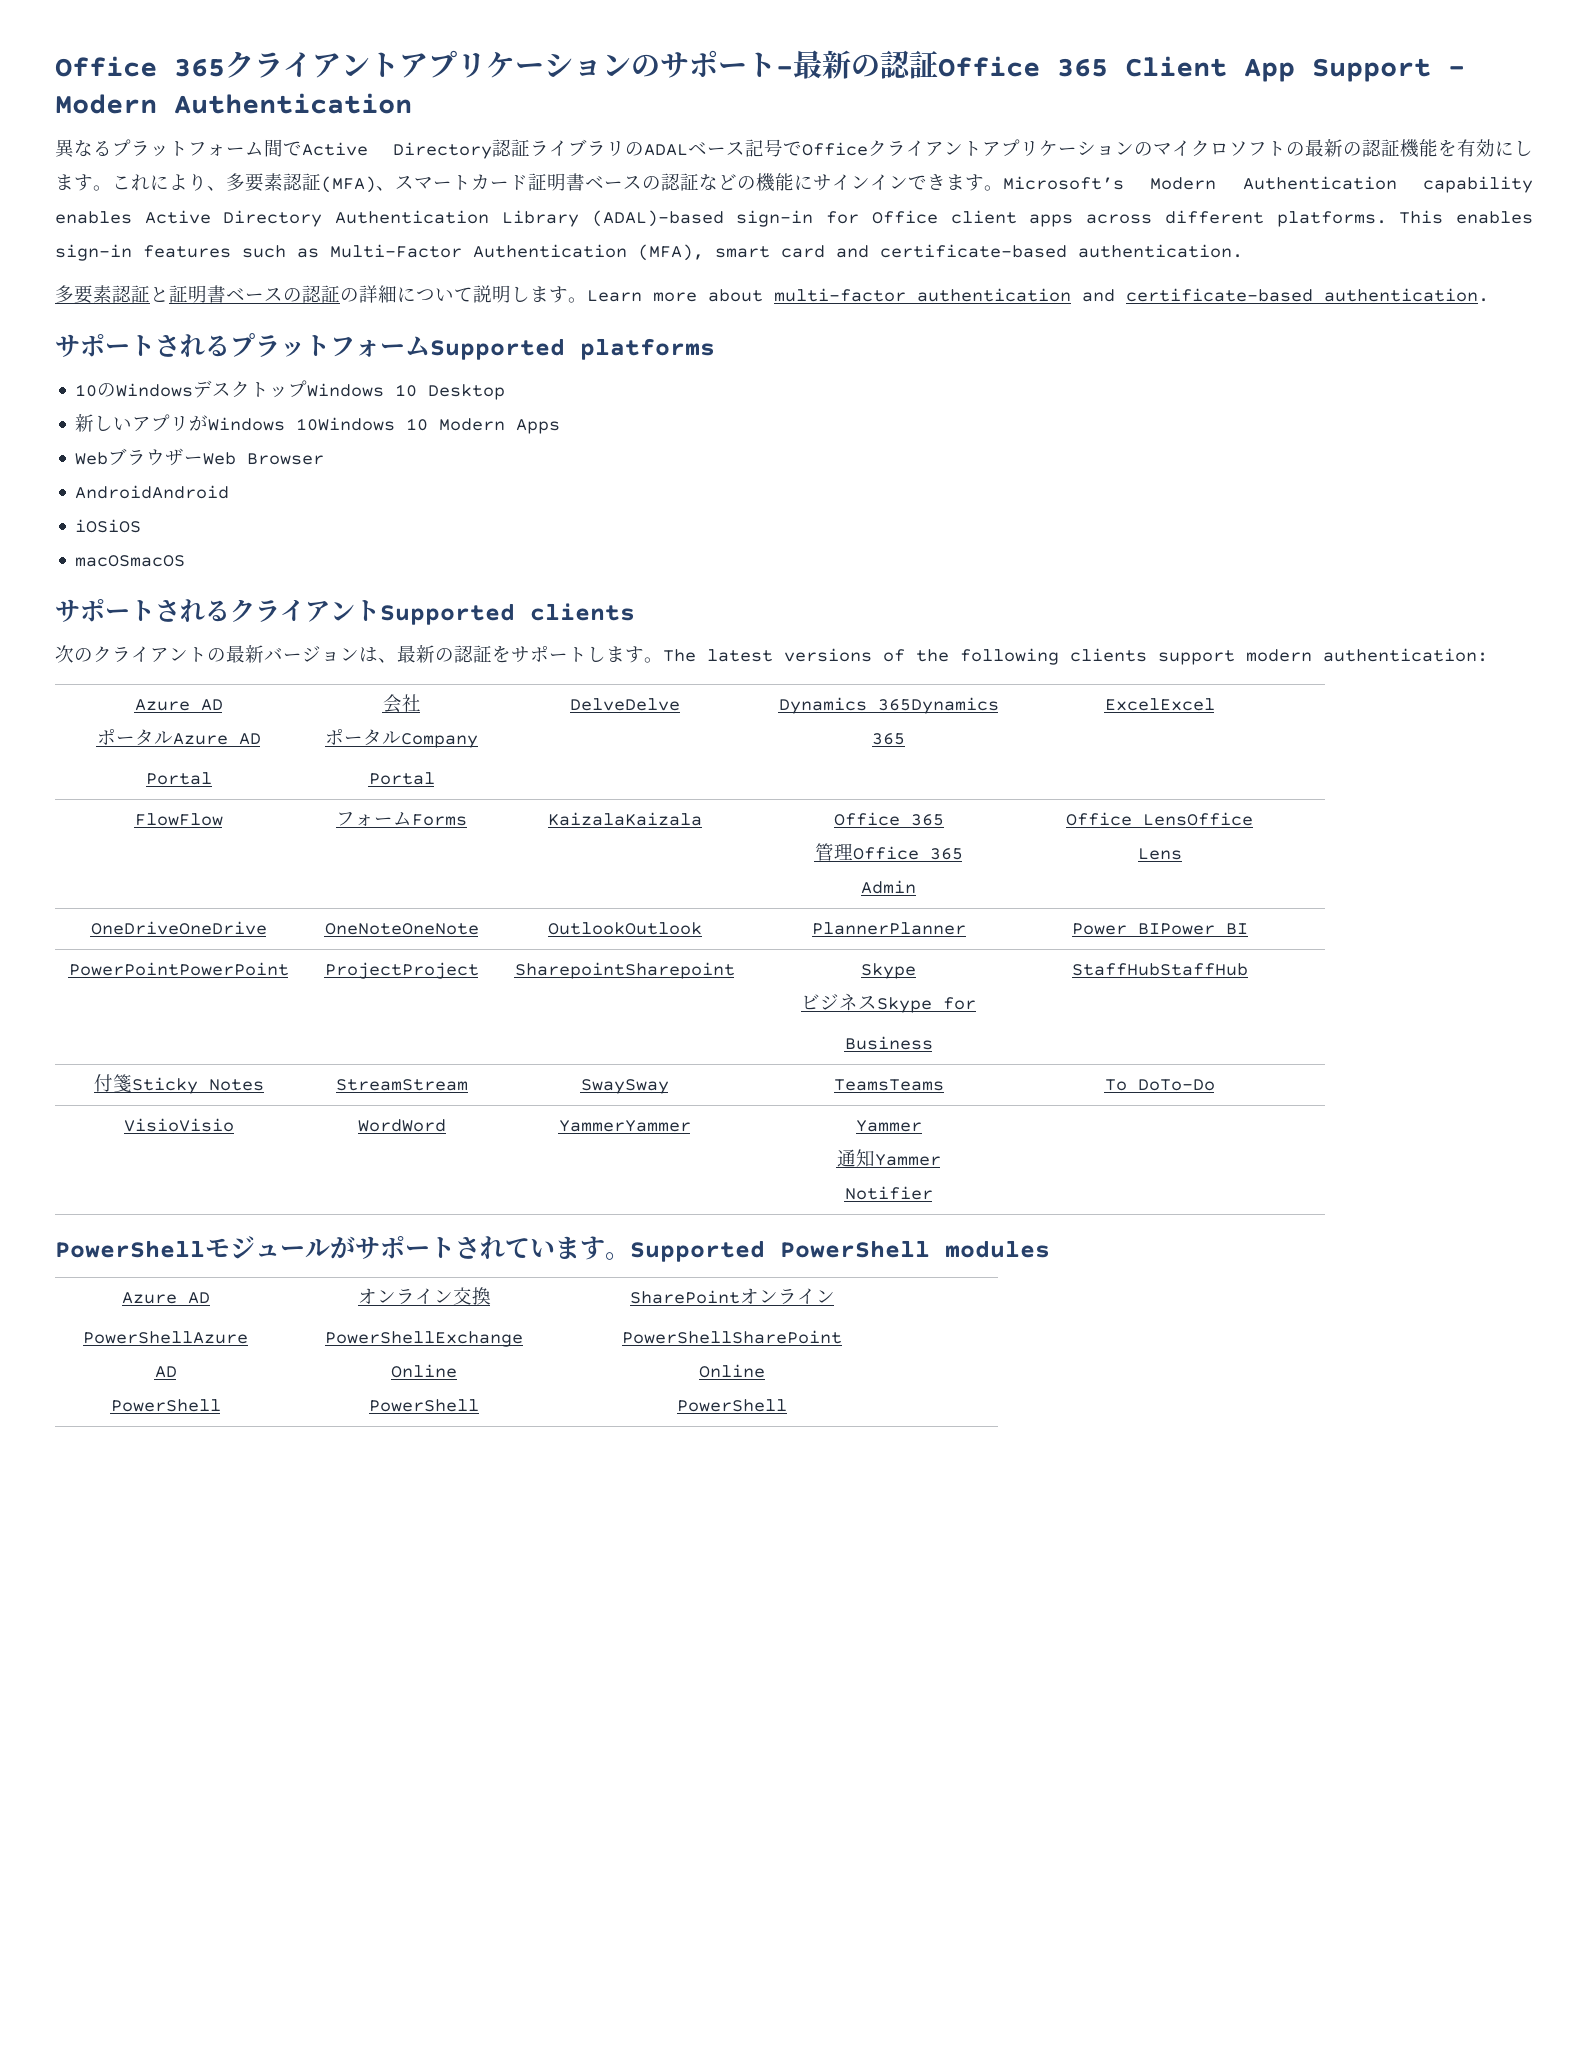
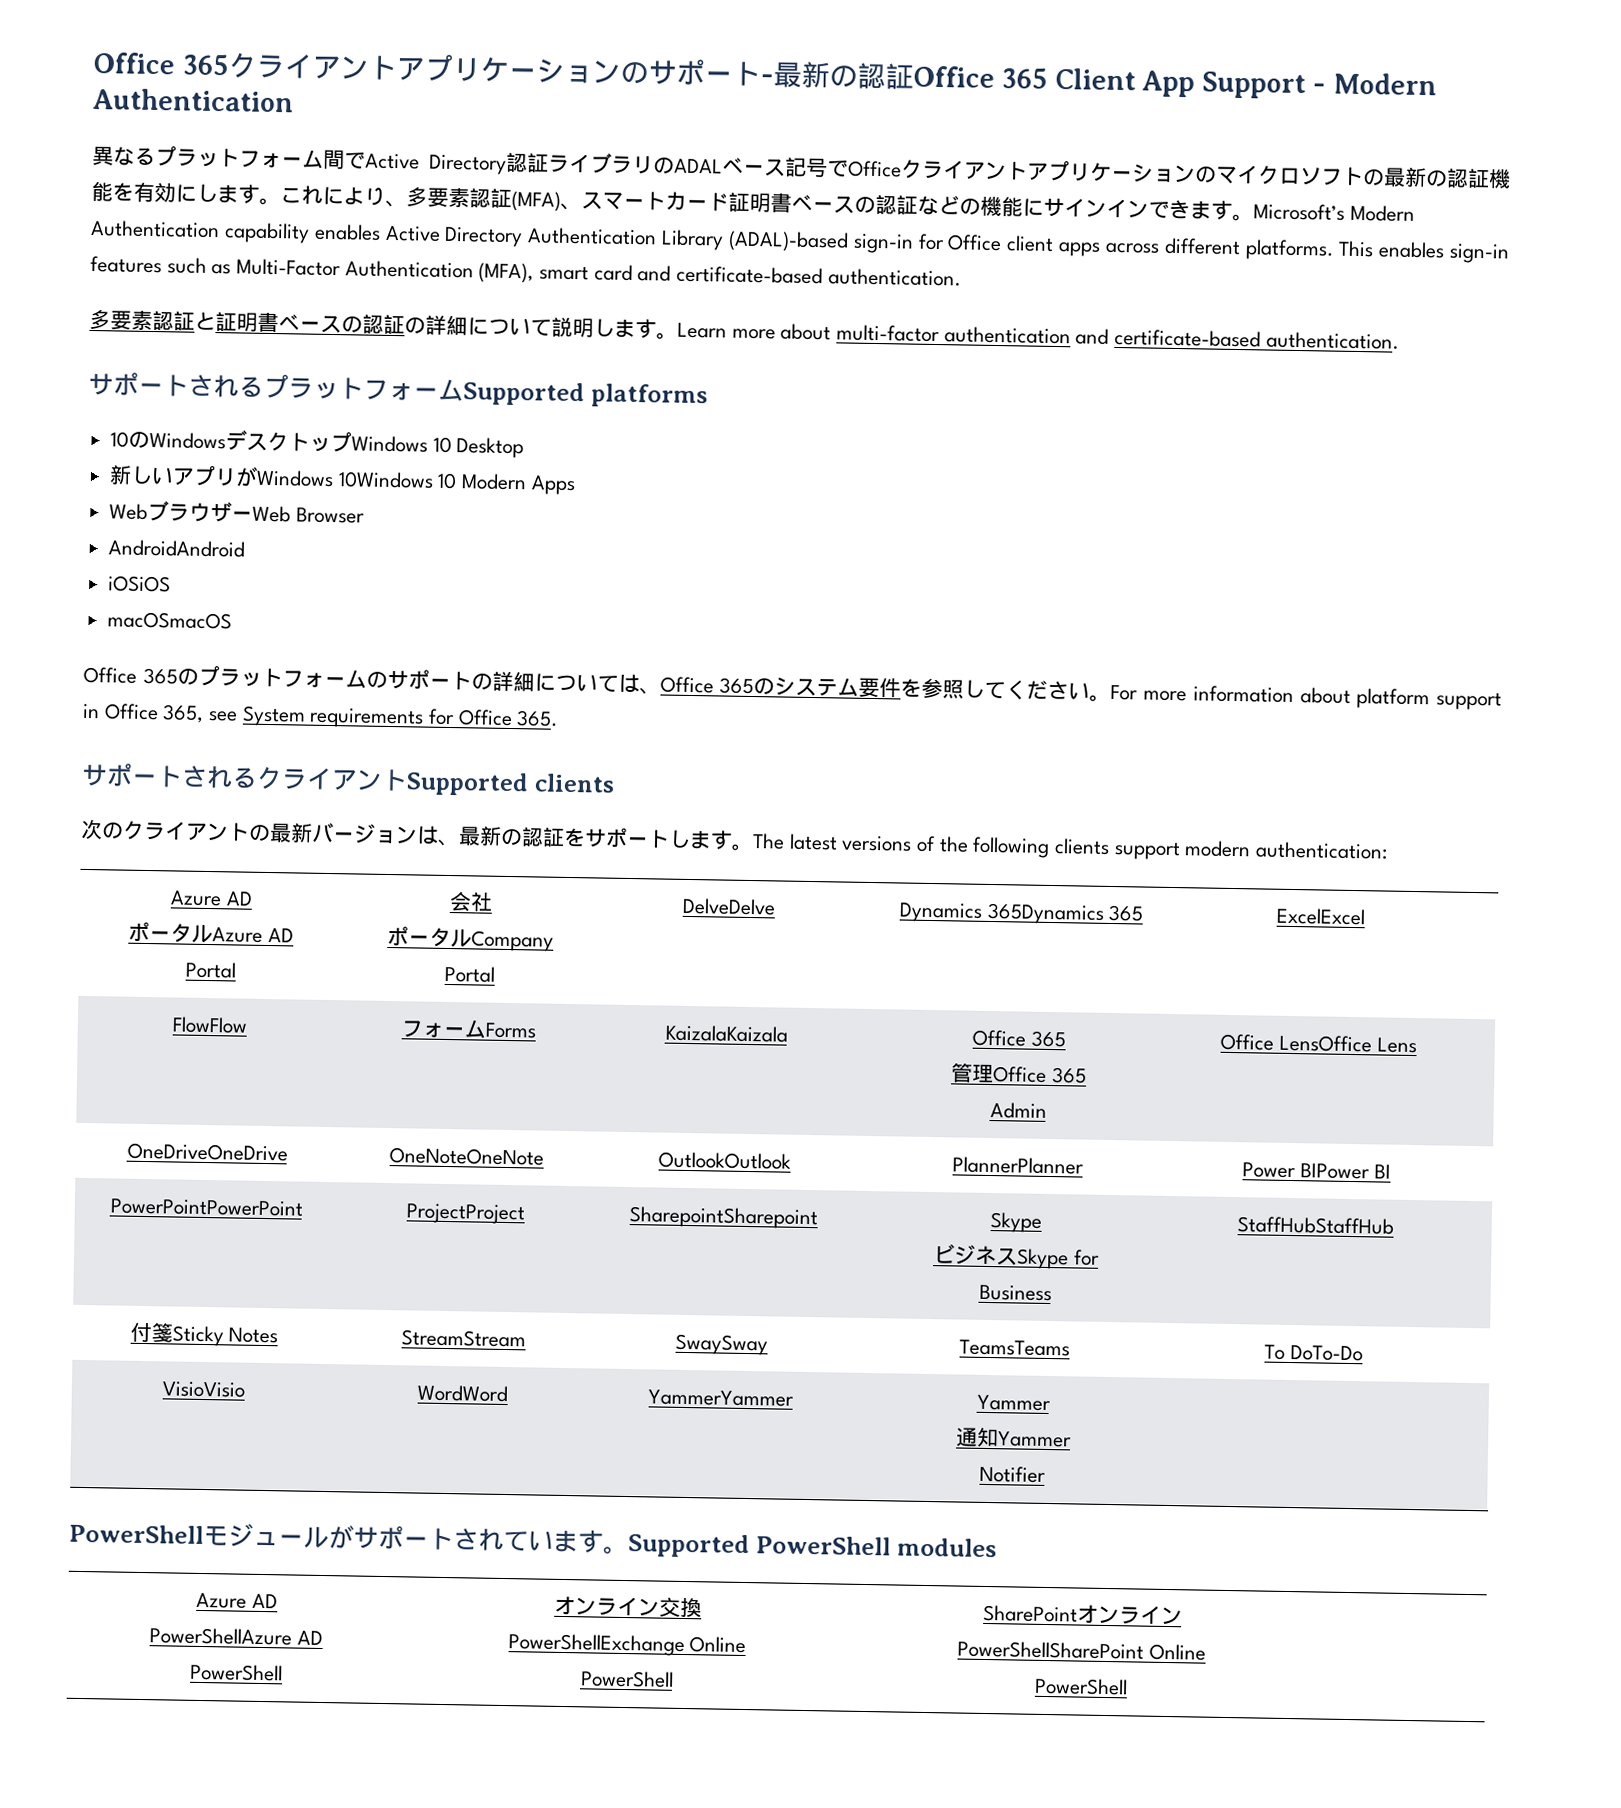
+ Office 365のプラットフォームのサポートの詳細については、Office 365のシステム要件を参照してください。For more information about platform support in Office 365, see System requirements for Office 365.

